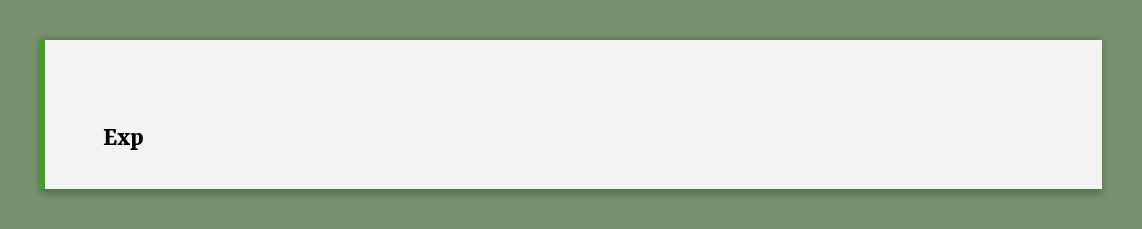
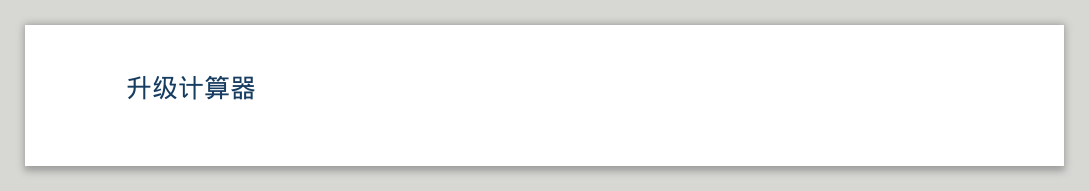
- Exp
+ 升级计算器

